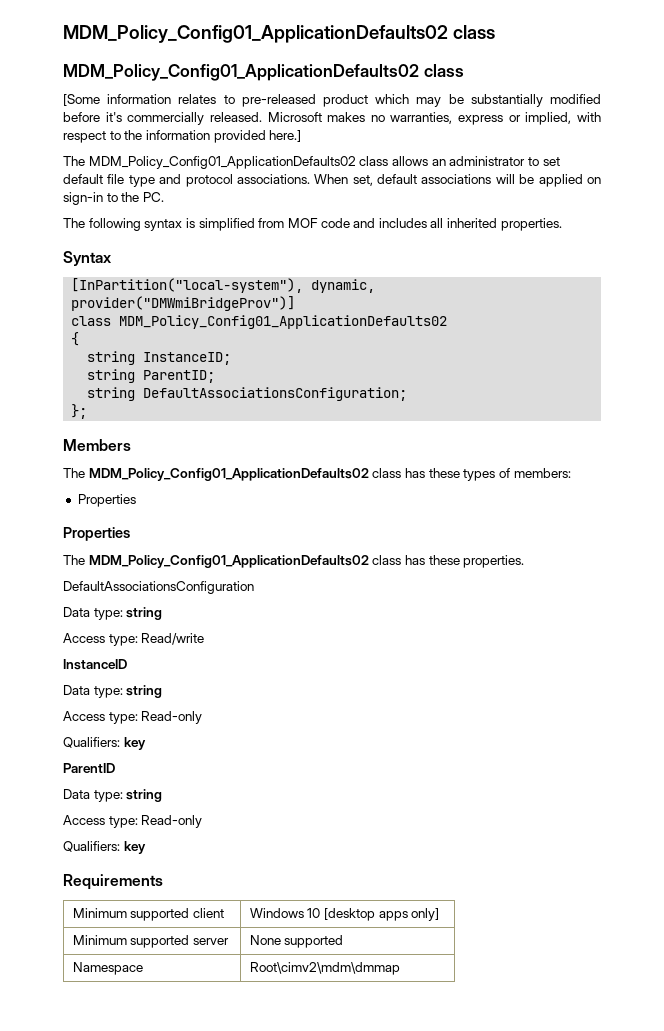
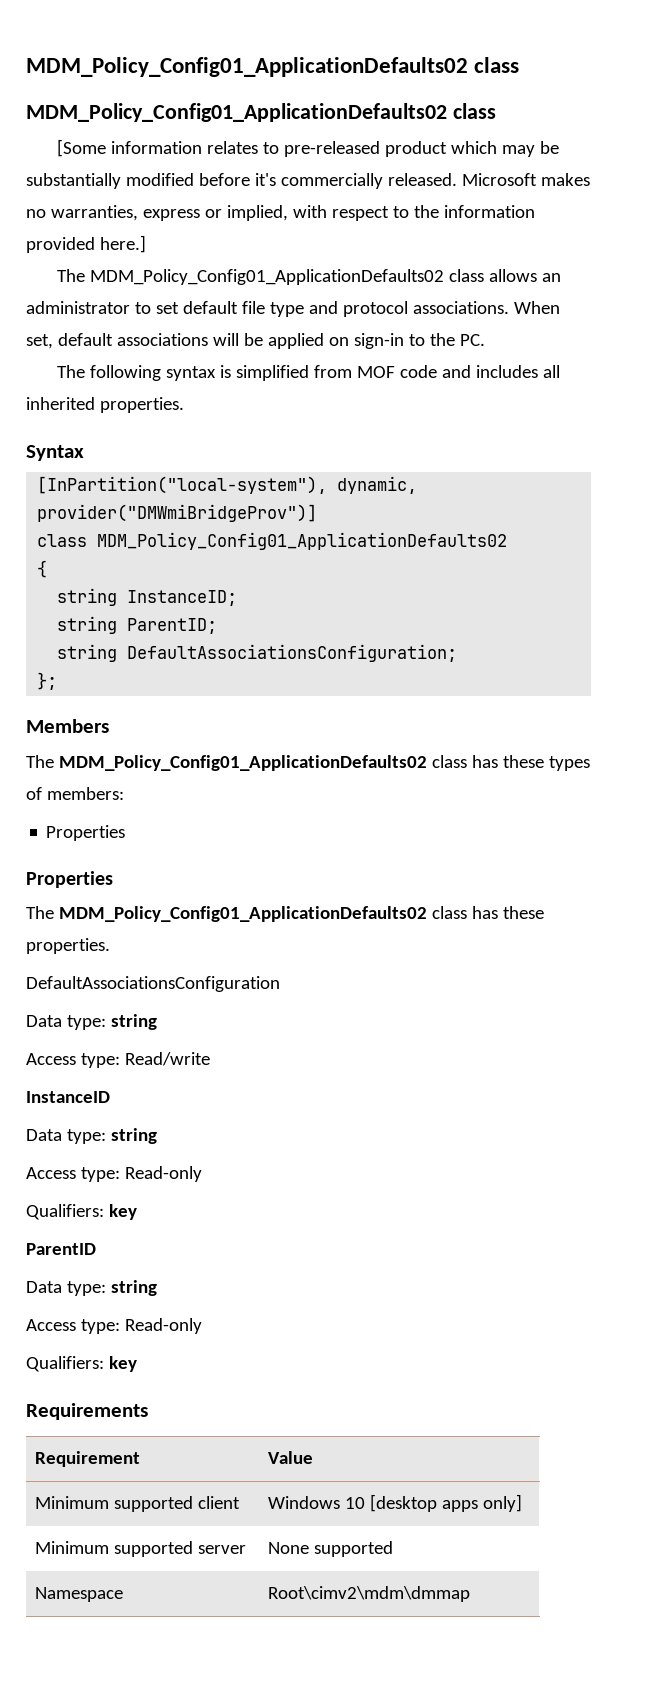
+ Requirement | Value

